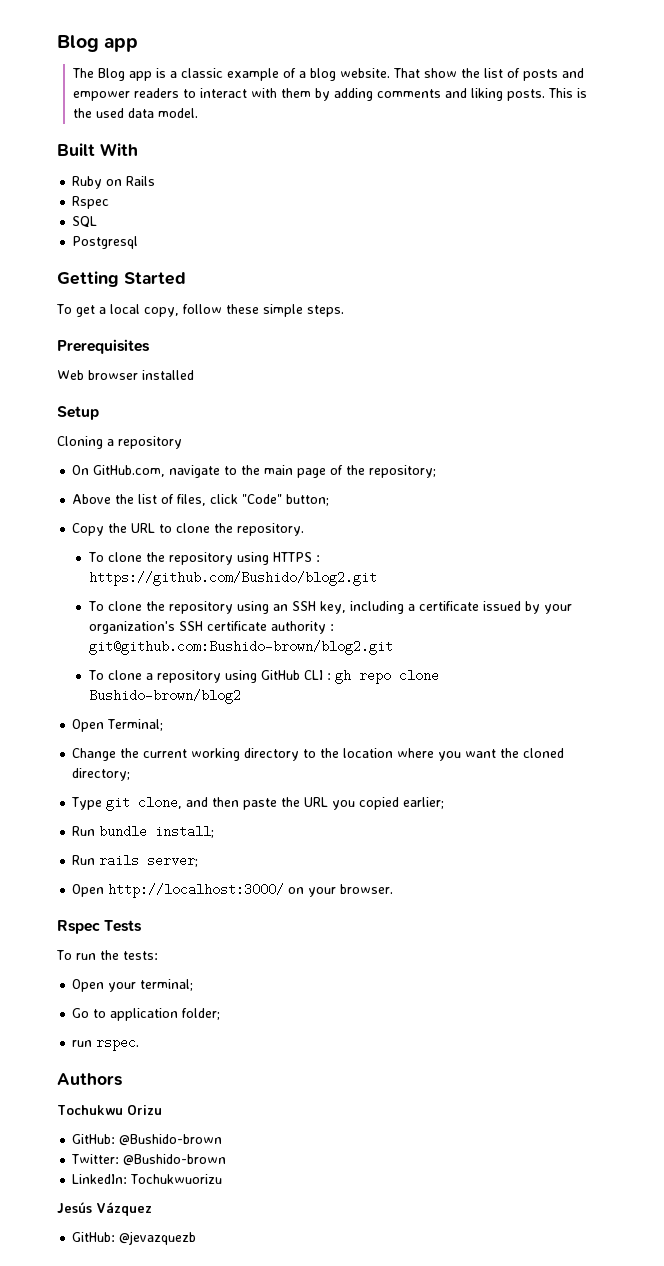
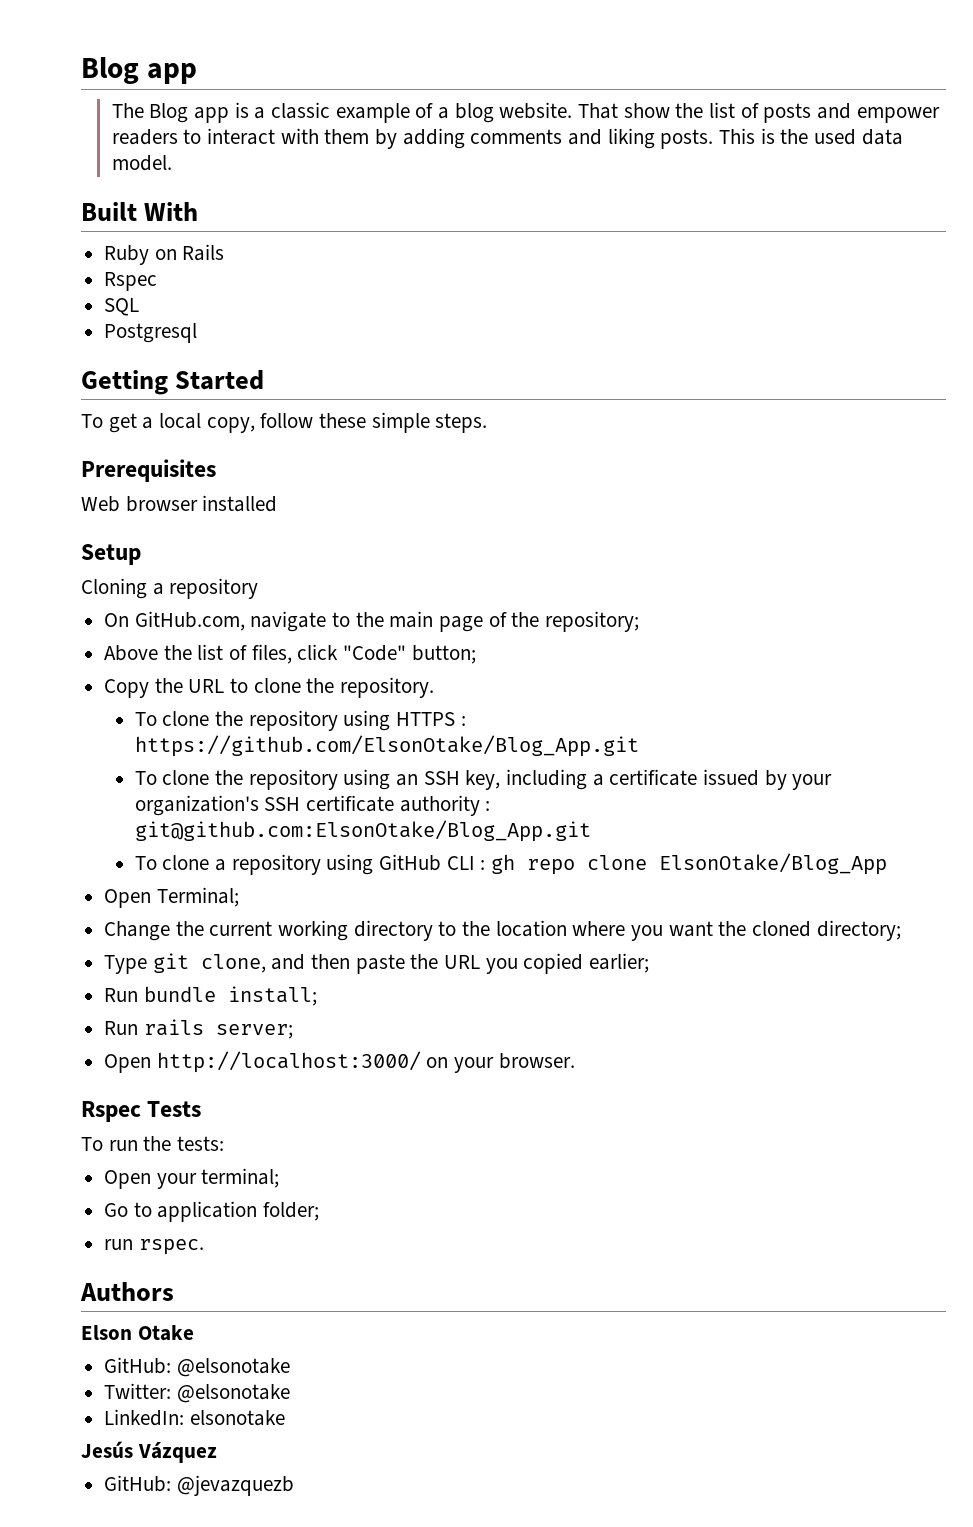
- To clone the repository using HTTPS : https://github.com/Bushido/blog2.git
+ To clone the repository using HTTPS : https://github.com/ElsonOtake/Blog_App.git
- To clone the repository using an SSH key, including a certificate issued by your organization's SSH certificate authority : git@github.com:Bushido-brown/blog2.git
+ To clone the repository using an SSH key, including a certificate issued by your organization's SSH certificate authority : git@github.com:ElsonOtake/Blog_App.git
- To clone a repository using GitHub CLI : gh repo clone Bushido-brown/blog2
+ To clone a repository using GitHub CLI : gh repo clone ElsonOtake/Blog_App
- Tochukwu Orizu
- GitHub: @Bushido-brown
+ Elson Otake
+ GitHub: @elsonotake
- Twitter: @Bushido-brown
+ Twitter: @elsonotake
- LinkedIn: Tochukwuorizu
+ LinkedIn: elsonotake

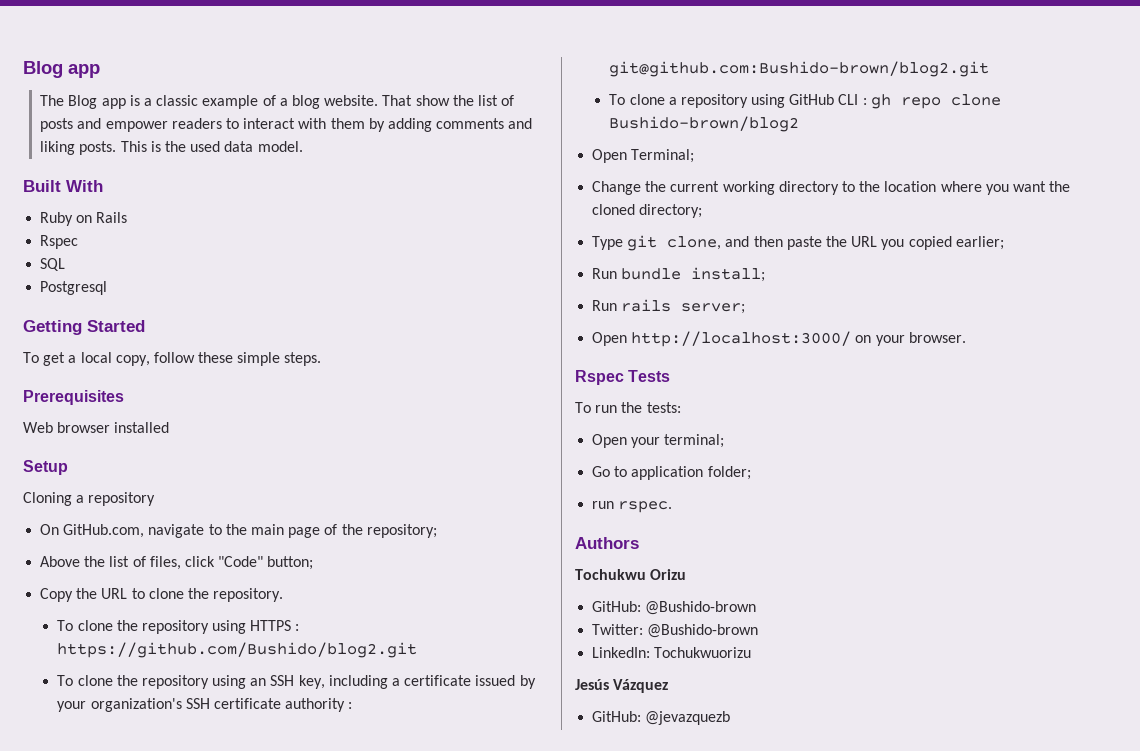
- To clone the repository using HTTPS : https://github.com/ElsonOtake/Blog_App.git
+ To clone the repository using HTTPS : https://github.com/Bushido/blog2.git
- To clone the repository using an SSH key, including a certificate issued by your organization's SSH certificate authority : git@github.com:ElsonOtake/Blog_App.git
+ To clone the repository using an SSH key, including a certificate issued by your organization's SSH certificate authority : git@github.com:Bushido-brown/blog2.git
- To clone a repository using GitHub CLI : gh repo clone ElsonOtake/Blog_App
+ To clone a repository using GitHub CLI : gh repo clone Bushido-brown/blog2
- Elson Otake
- GitHub: @elsonotake
+ Tochukwu Orizu
+ GitHub: @Bushido-brown
- Twitter: @elsonotake
+ Twitter: @Bushido-brown
- LinkedIn: elsonotake
+ LinkedIn: Tochukwuorizu

